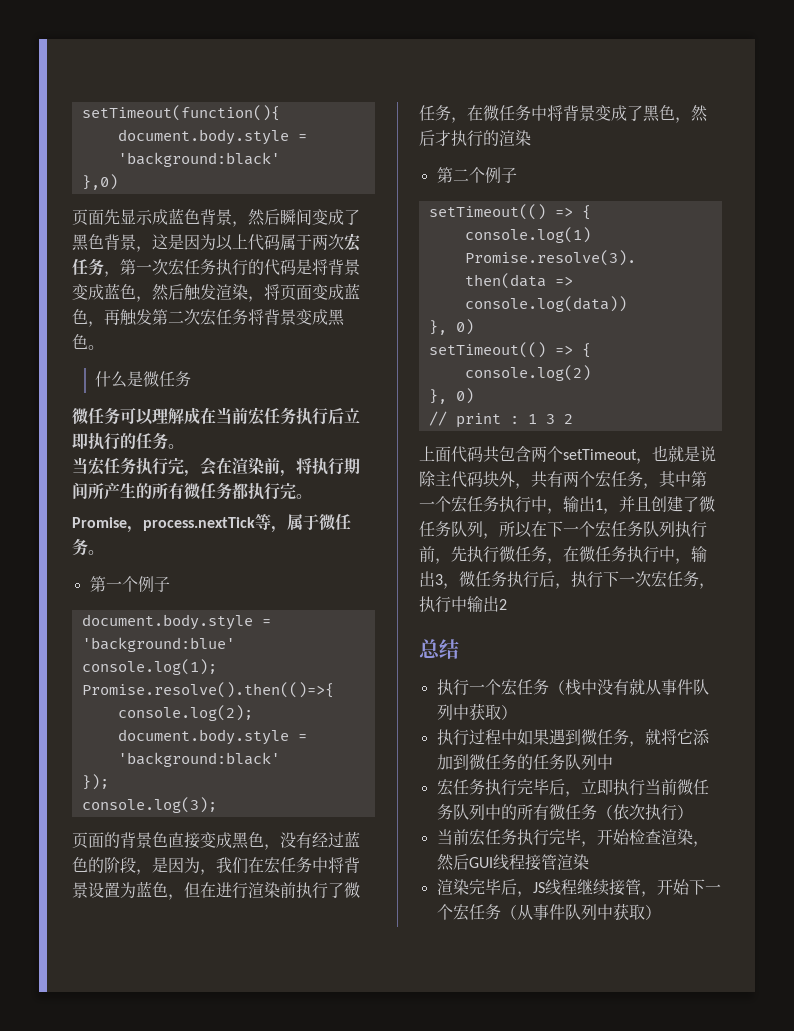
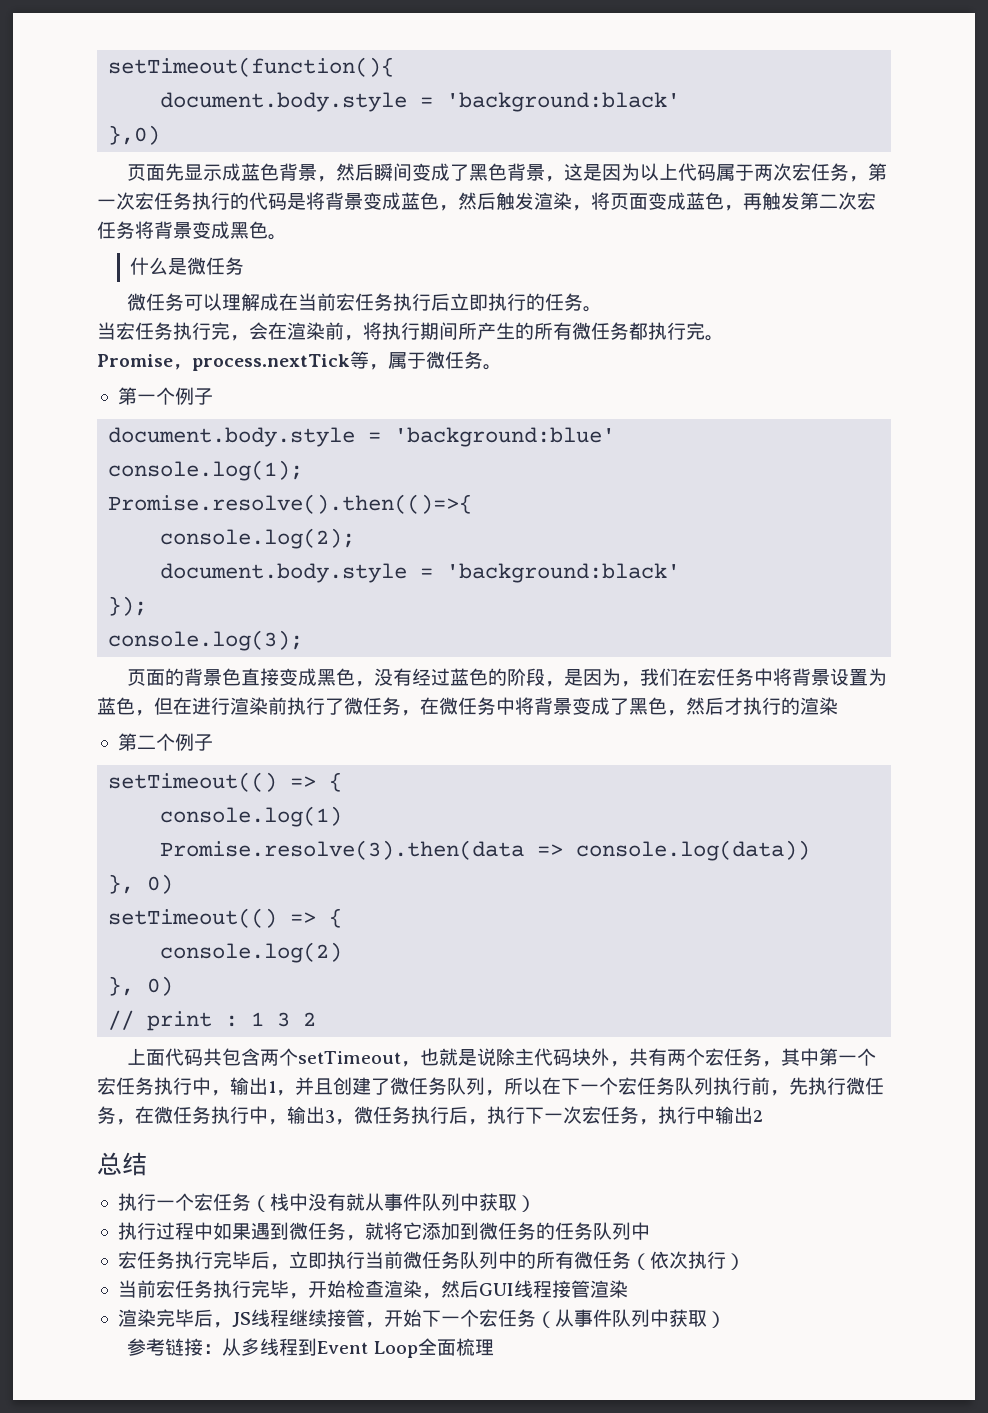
+ 参考链接：从多线程到Event Loop全面梳理

